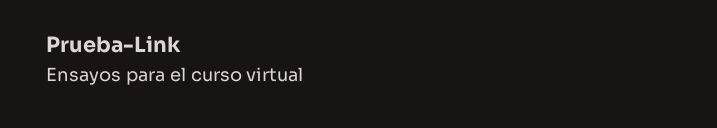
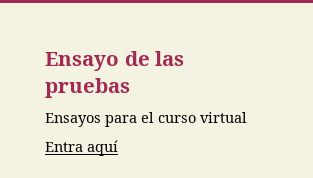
- Prueba-Link
+ Ensayo de las pruebas
+ Entra aquí

